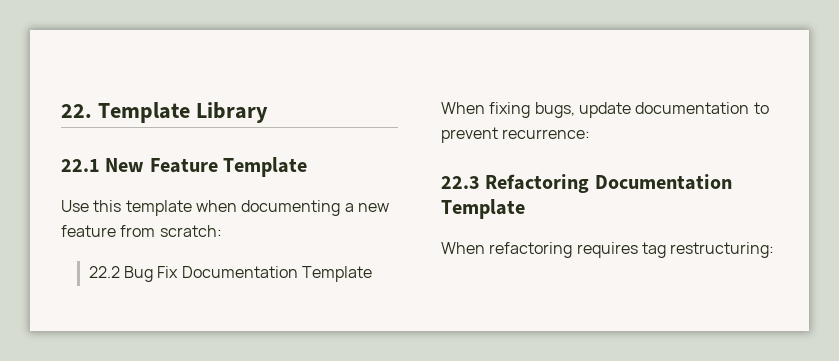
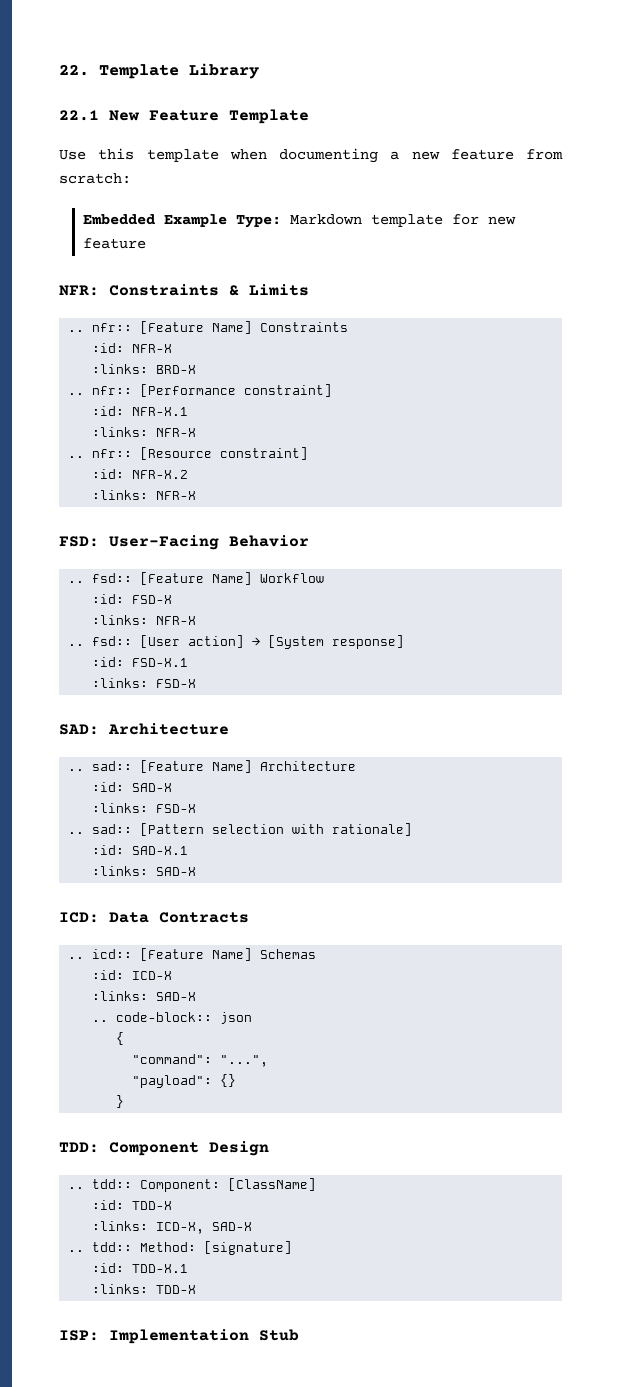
- 22.2 Bug Fix Documentation Template
- When fixing bugs, update documentation to prevent recurrence:
- 22.3 Refactoring Documentation Template
- When refactoring requires tag restructuring:
+ Embedded Example Type: Markdown template for new feature
+ NFR: Constraints & Limits
+ .. nfr:: [Feature Name] Constraints
+ :id: NFR-X
+ :links: BRD-X
+ .. nfr:: [Performance constraint]
+ :id: NFR-X.1
+ :links: NFR-X
+ .. nfr:: [Resource constraint]
+ :id: NFR-X.2
+ :links: NFR-X
+ FSD: User-Facing Behavior
+ .. fsd:: [Feature Name] Workflow
+ :id: FSD-X
+ :links: NFR-X
+ .. fsd:: [User action] → [System response]
+ :id: FSD-X.1
+ :links: FSD-X
+ SAD: Architecture
+ .. sad:: [Feature Name] Architecture
+ :id: SAD-X
+ :links: FSD-X
+ .. sad:: [Pattern selection with rationale]
+ :id: SAD-X.1
+ :links: SAD-X
+ ICD: Data Contracts
+ .. icd:: [Feature Name] Schemas
+ :id: ICD-X
+ :links: SAD-X
+ .. code-block:: json
+ {
+ "command": "...",
+ "payload": {}
+ }
+ TDD: Component Design
+ .. tdd:: Component: [ClassName]
+ :id: TDD-X
+ :links: ICD-X, SAD-X
+ .. tdd:: Method: [signature]
+ :id: TDD-X.1
+ :links: TDD-X
+ ISP: Implementation Stub

